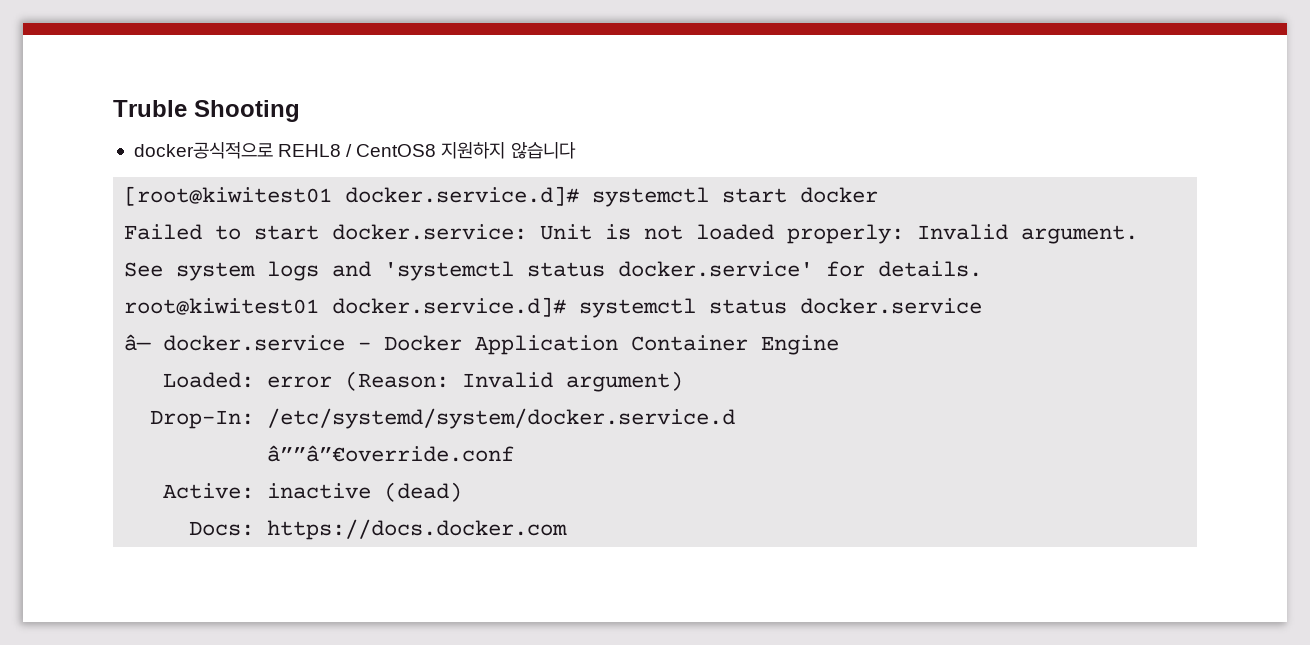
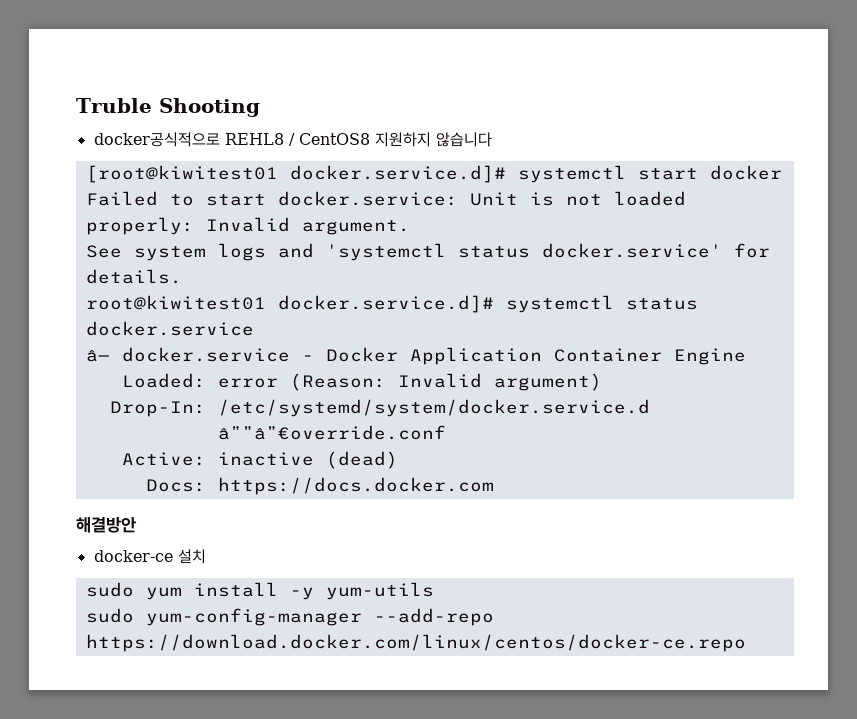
+ 해결방안
+ docker-ce 설치
+ sudo yum install -y yum-utils
+ sudo yum-config-manager --add-repo https://download.docker.com/linux/centos/docker-ce.repo

